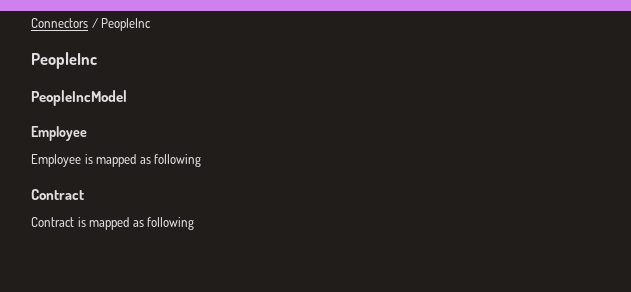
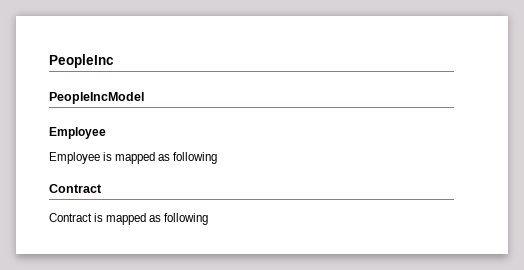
- Connectors / PeopleInc

